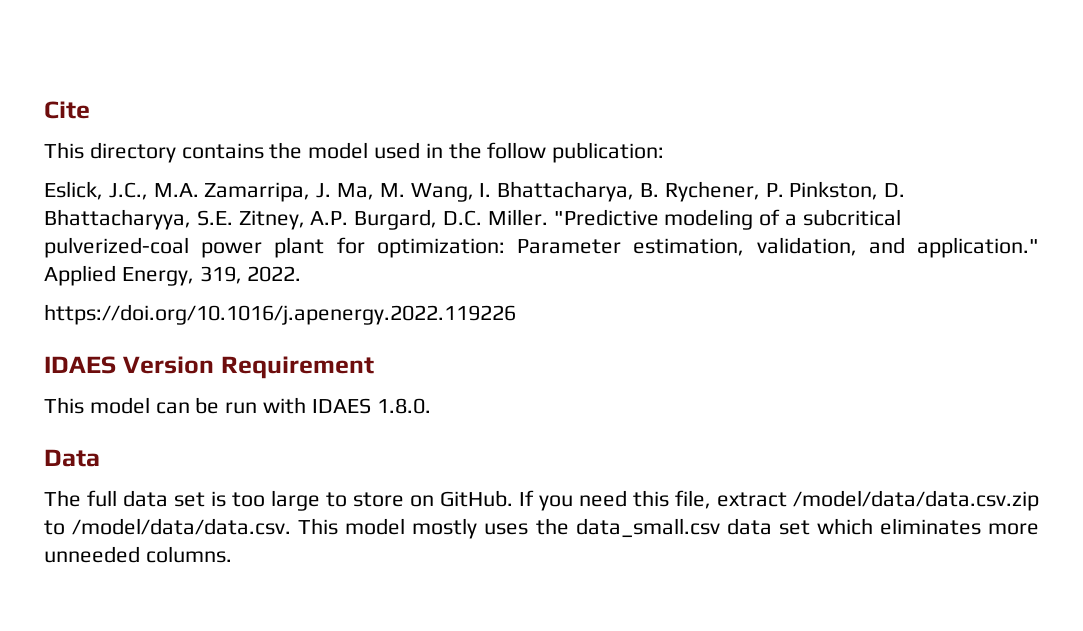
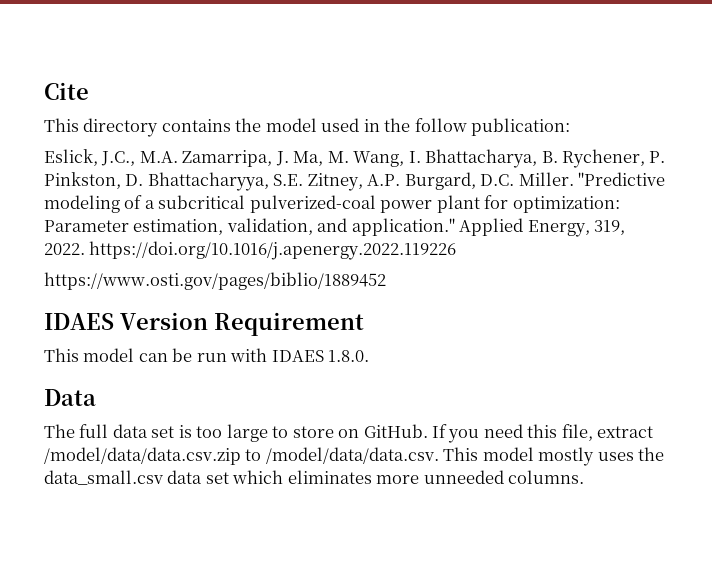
- Applied Energy, 319, 2022.
- https://doi.org/10.1016/j.apenergy.2022.119226
+ Applied Energy, 319, 2022. https://doi.org/10.1016/j.apenergy.2022.119226
+ https://www.osti.gov/pages/biblio/1889452

